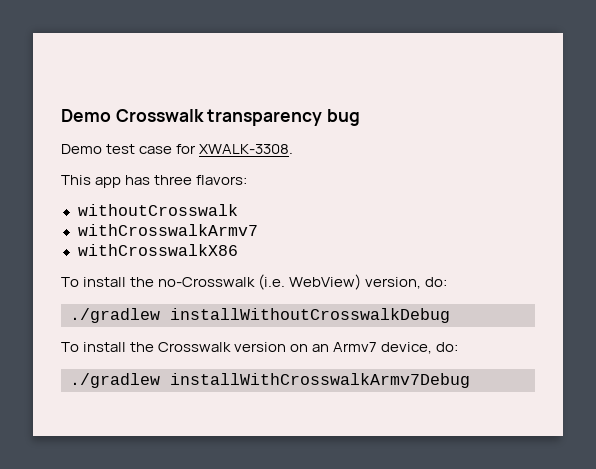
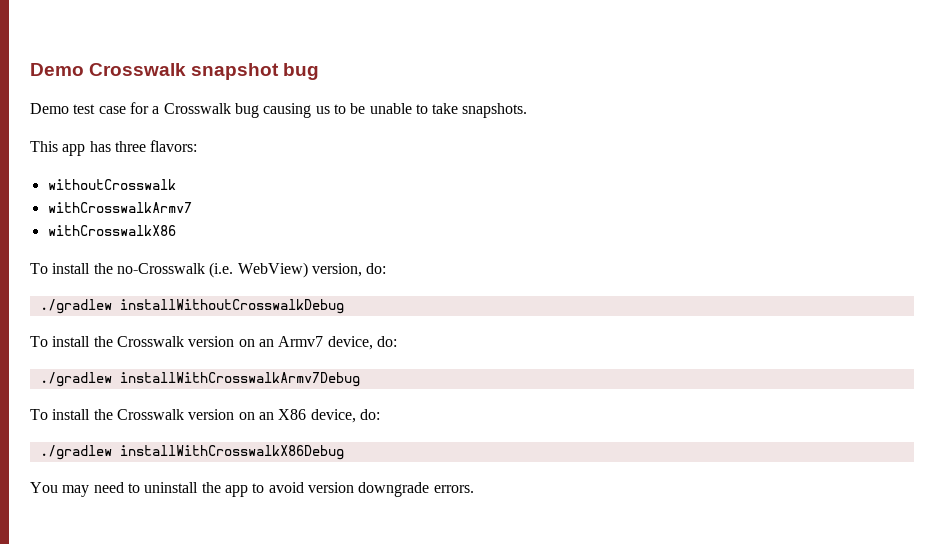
- Demo Crosswalk transparency bug
+ Demo Crosswalk snapshot bug
- Demo test case for XWALK-3308.
+ Demo test case for a Crosswalk bug causing us to be unable to take snapshots.
+ To install the Crosswalk version on an X86 device, do:
+ ./gradlew installWithCrosswalkX86Debug
+ You may need to uninstall the app to avoid version downgrade errors.

